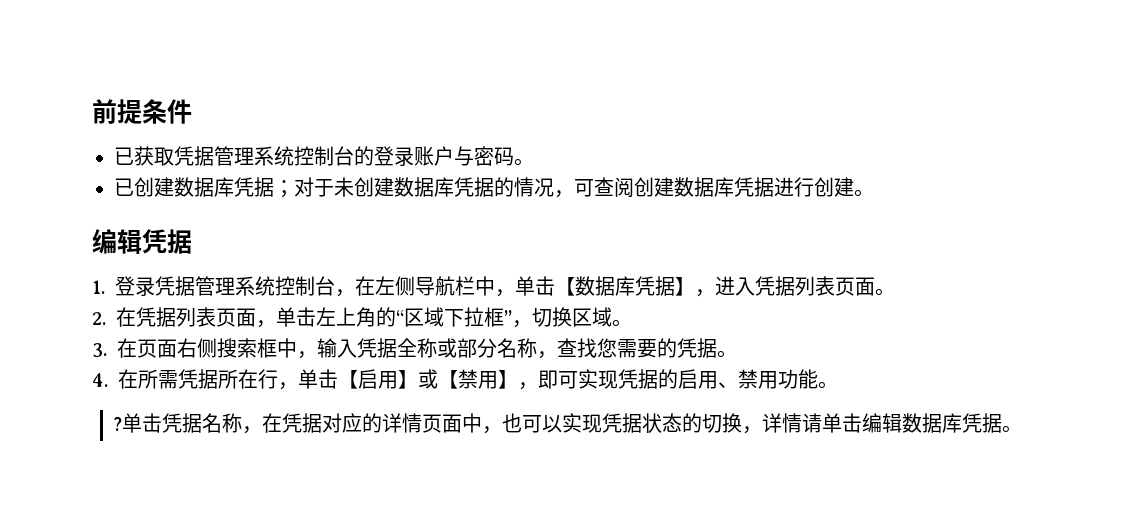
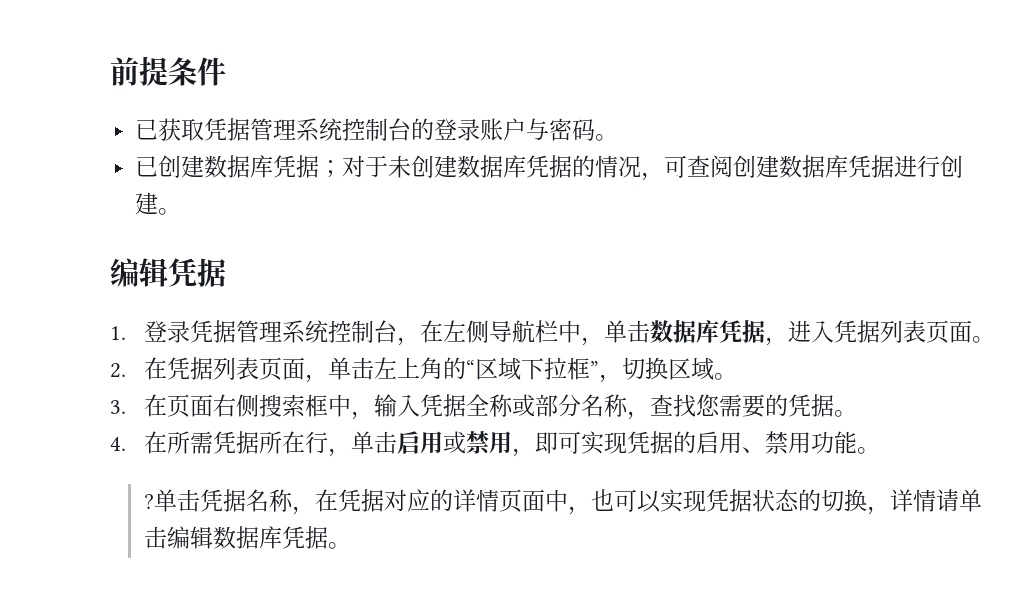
- 1.登录凭据管理系统控制台，在左侧导航栏中，单击【数据库凭据】，进入凭据列表页面。
+ 1.登录凭据管理系统控制台，在左侧导航栏中，单击数据库凭据，进入凭据列表页面。
- 4.在所需凭据所在行，单击【启用】或【禁用】，即可实现凭据的启用、禁用功能。
+ 4.在所需凭据所在行，单击启用或禁用，即可实现凭据的启用、禁用功能。

